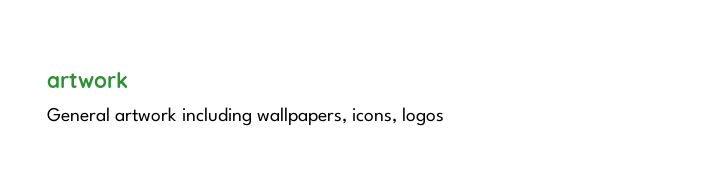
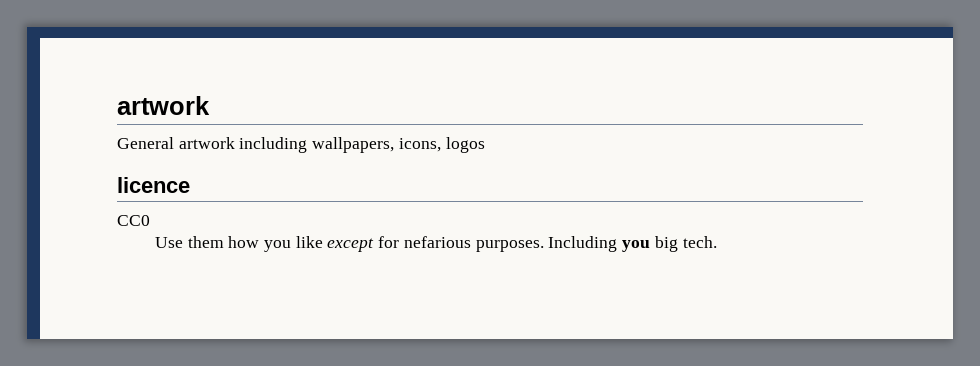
+ licence
+ CC0
+ Use them how you like except for nefarious purposes. Including you big tech.

